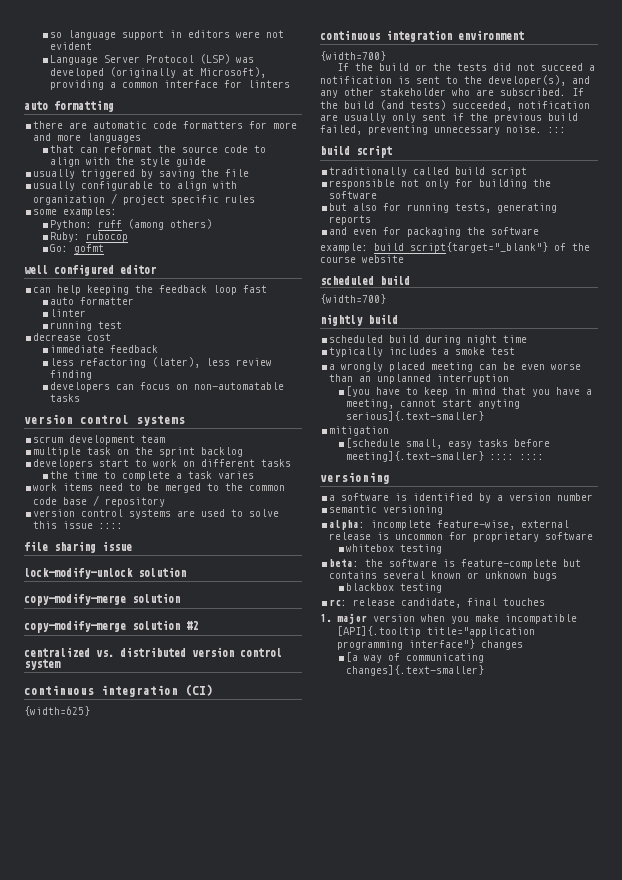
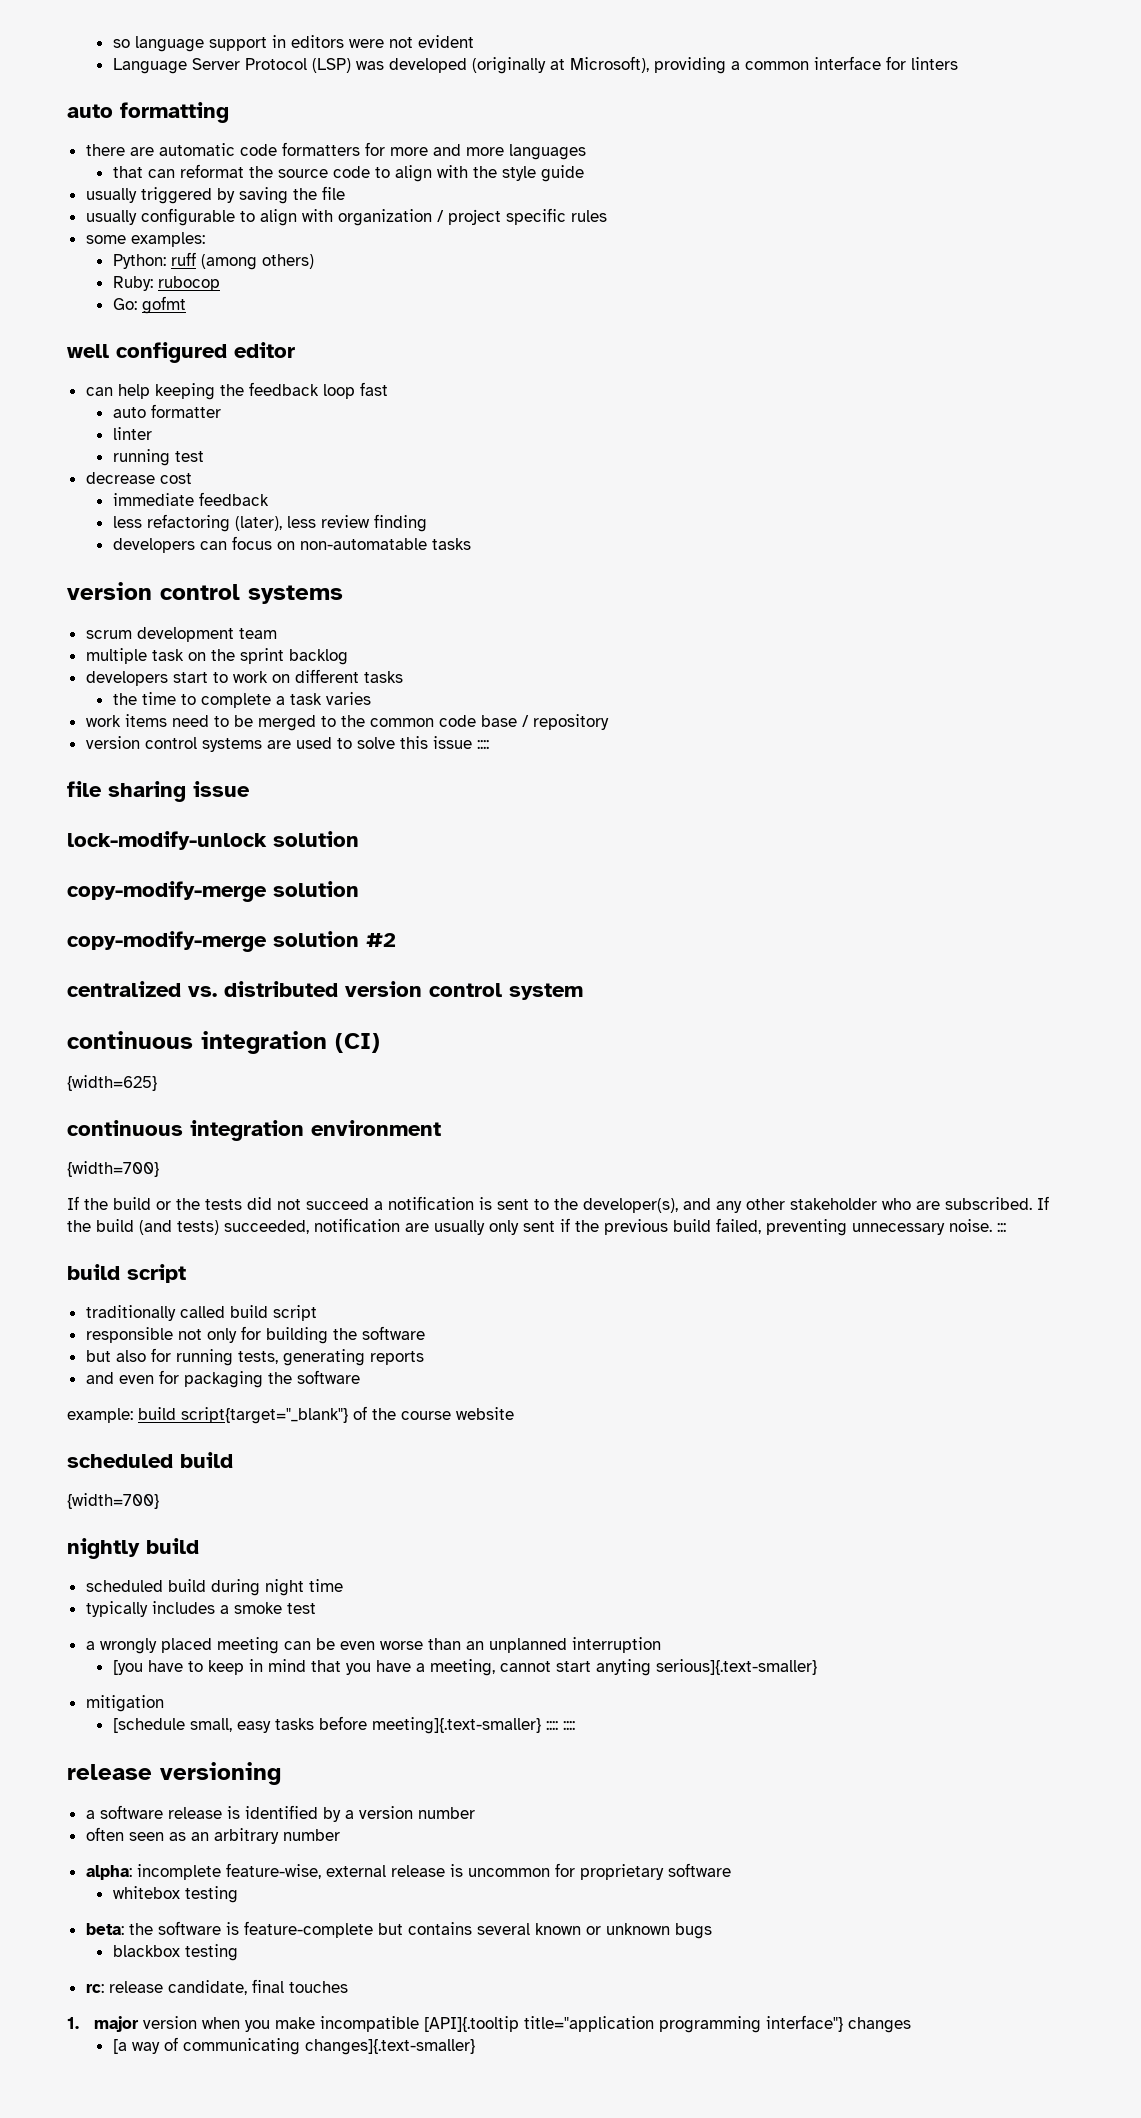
  [schedule small, easy tasks before meeting]{.text-smaller} :::: ::::
- versioning
+ release versioning
- a software is identified by a version number
+ a software release is identified by a version number
- semantic versioning
+ often seen as an arbitrary number

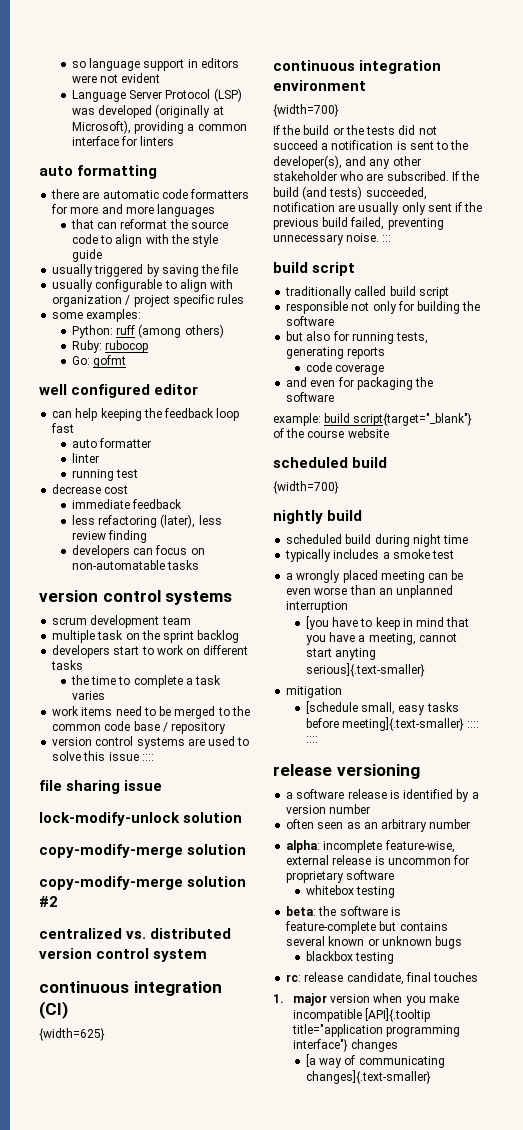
+ code coverage

